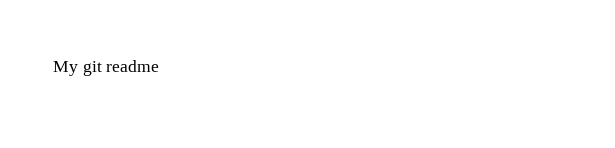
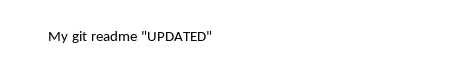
- My git readme
+ My git readme "UPDATED"

